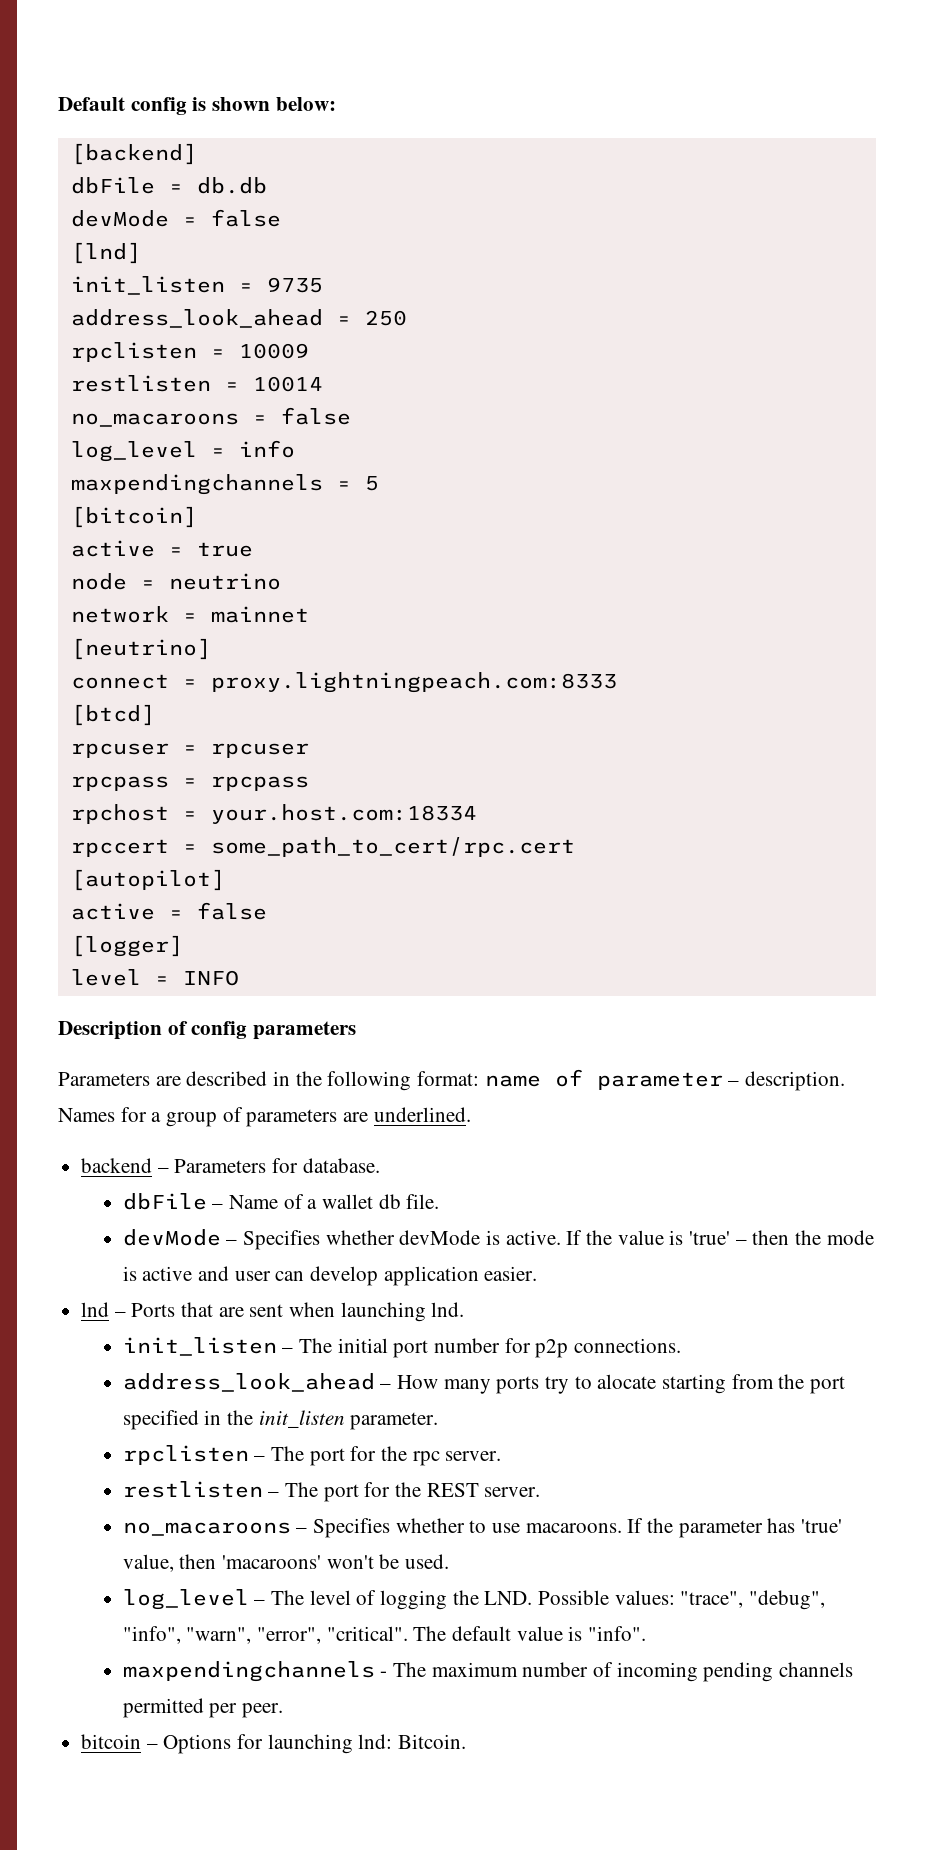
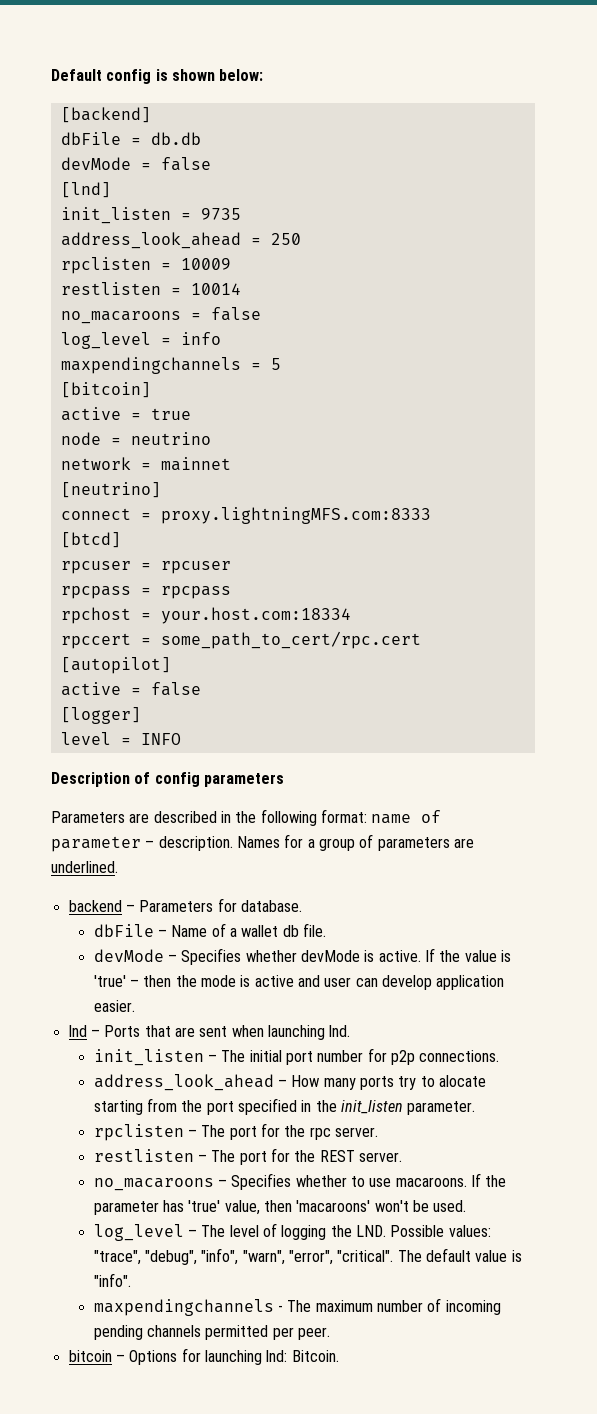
- connect = proxy.lightningpeach.com:8333
+ connect = proxy.lightningMFS.com:8333

